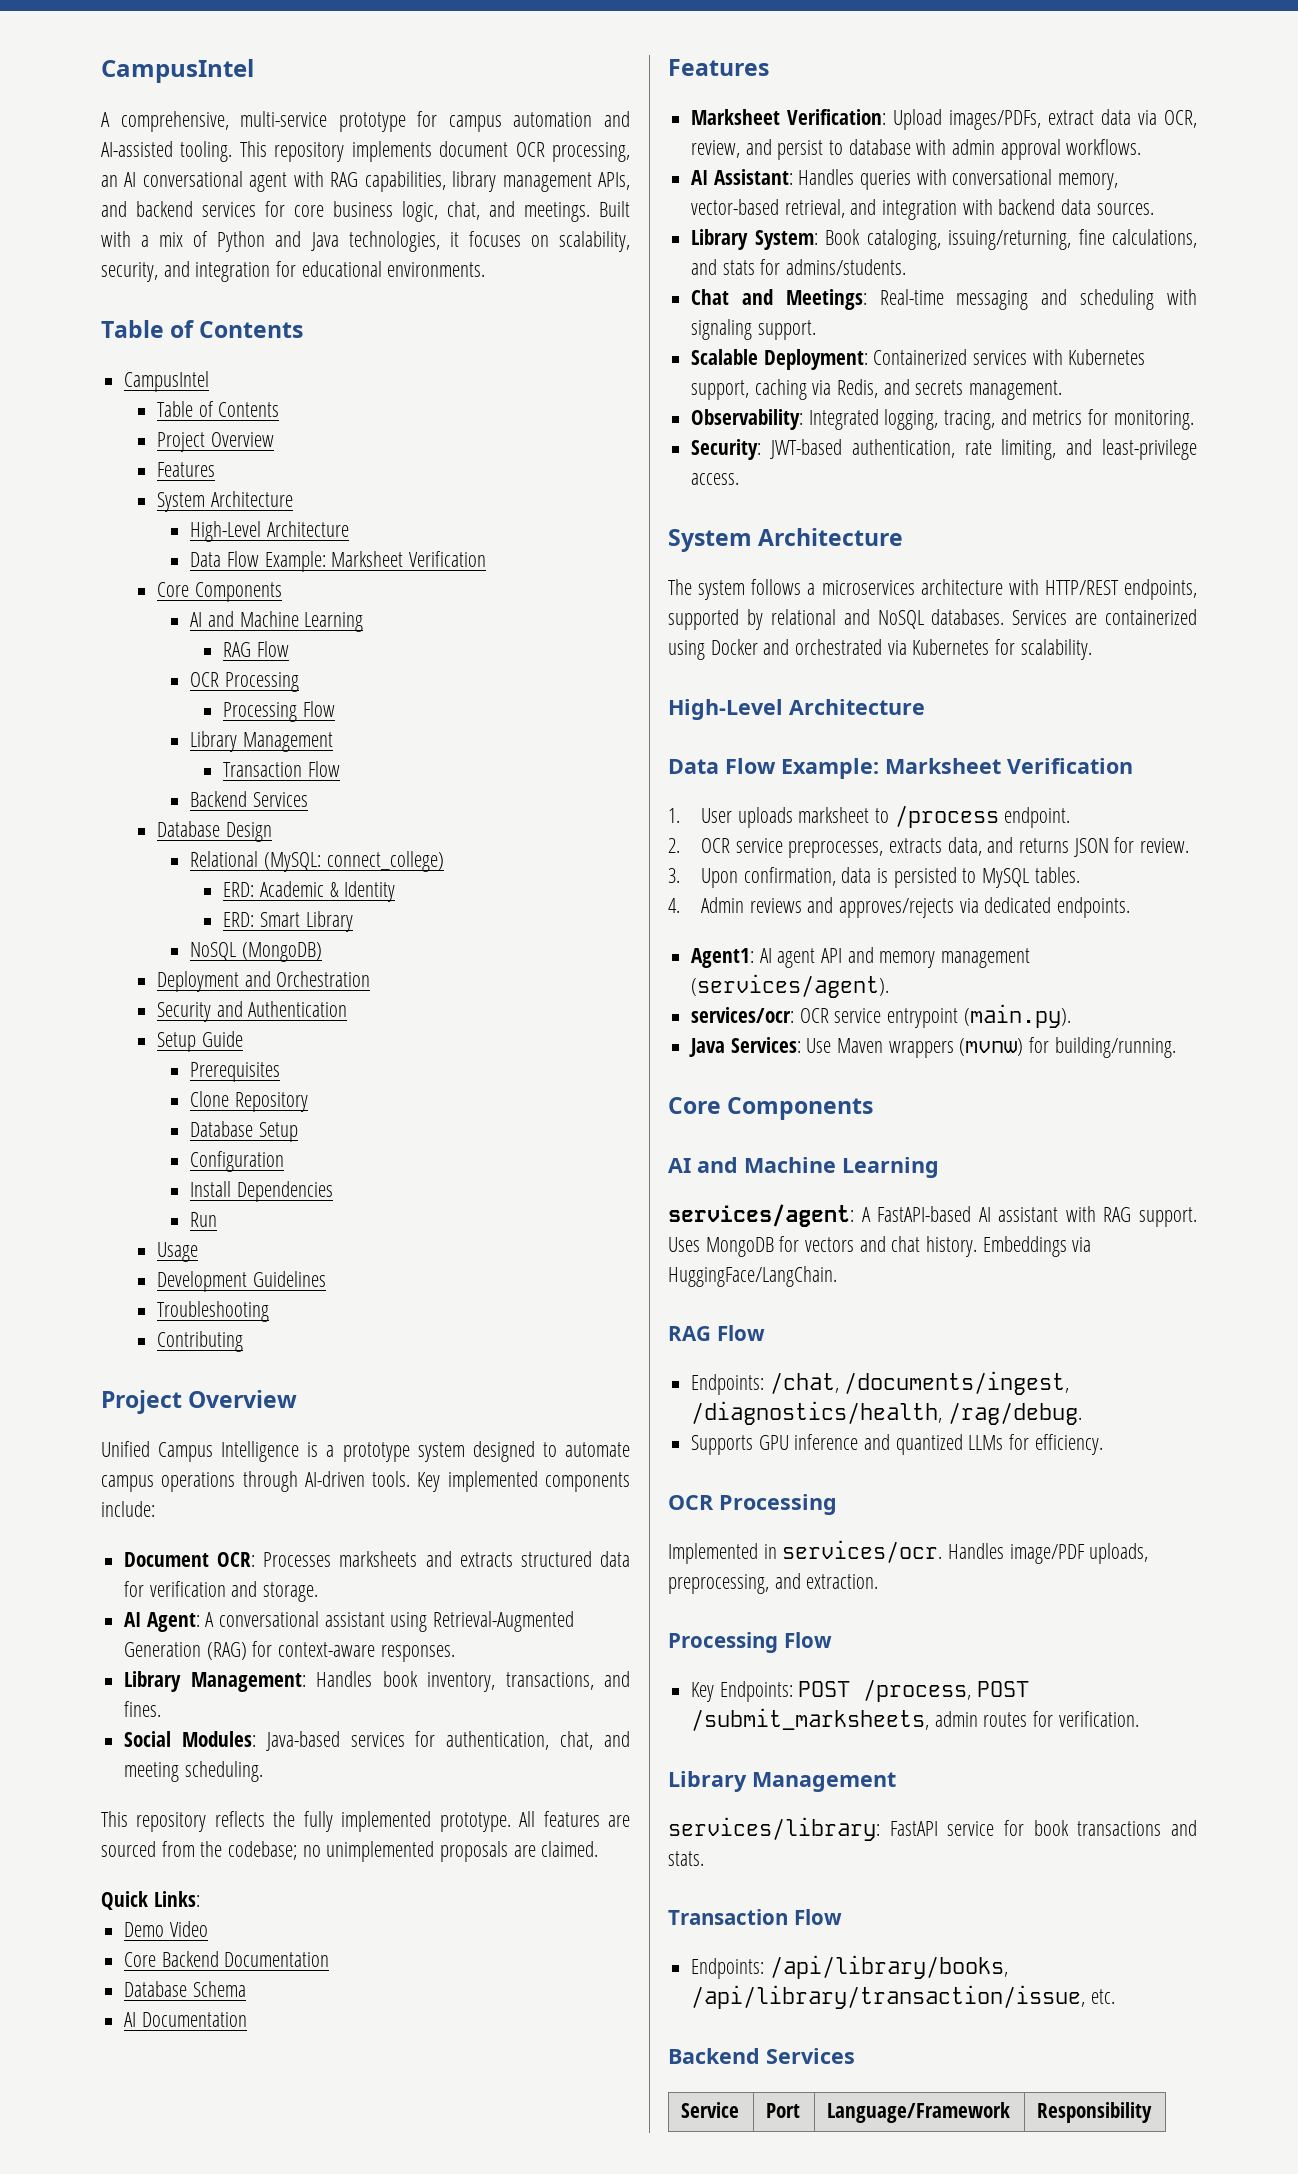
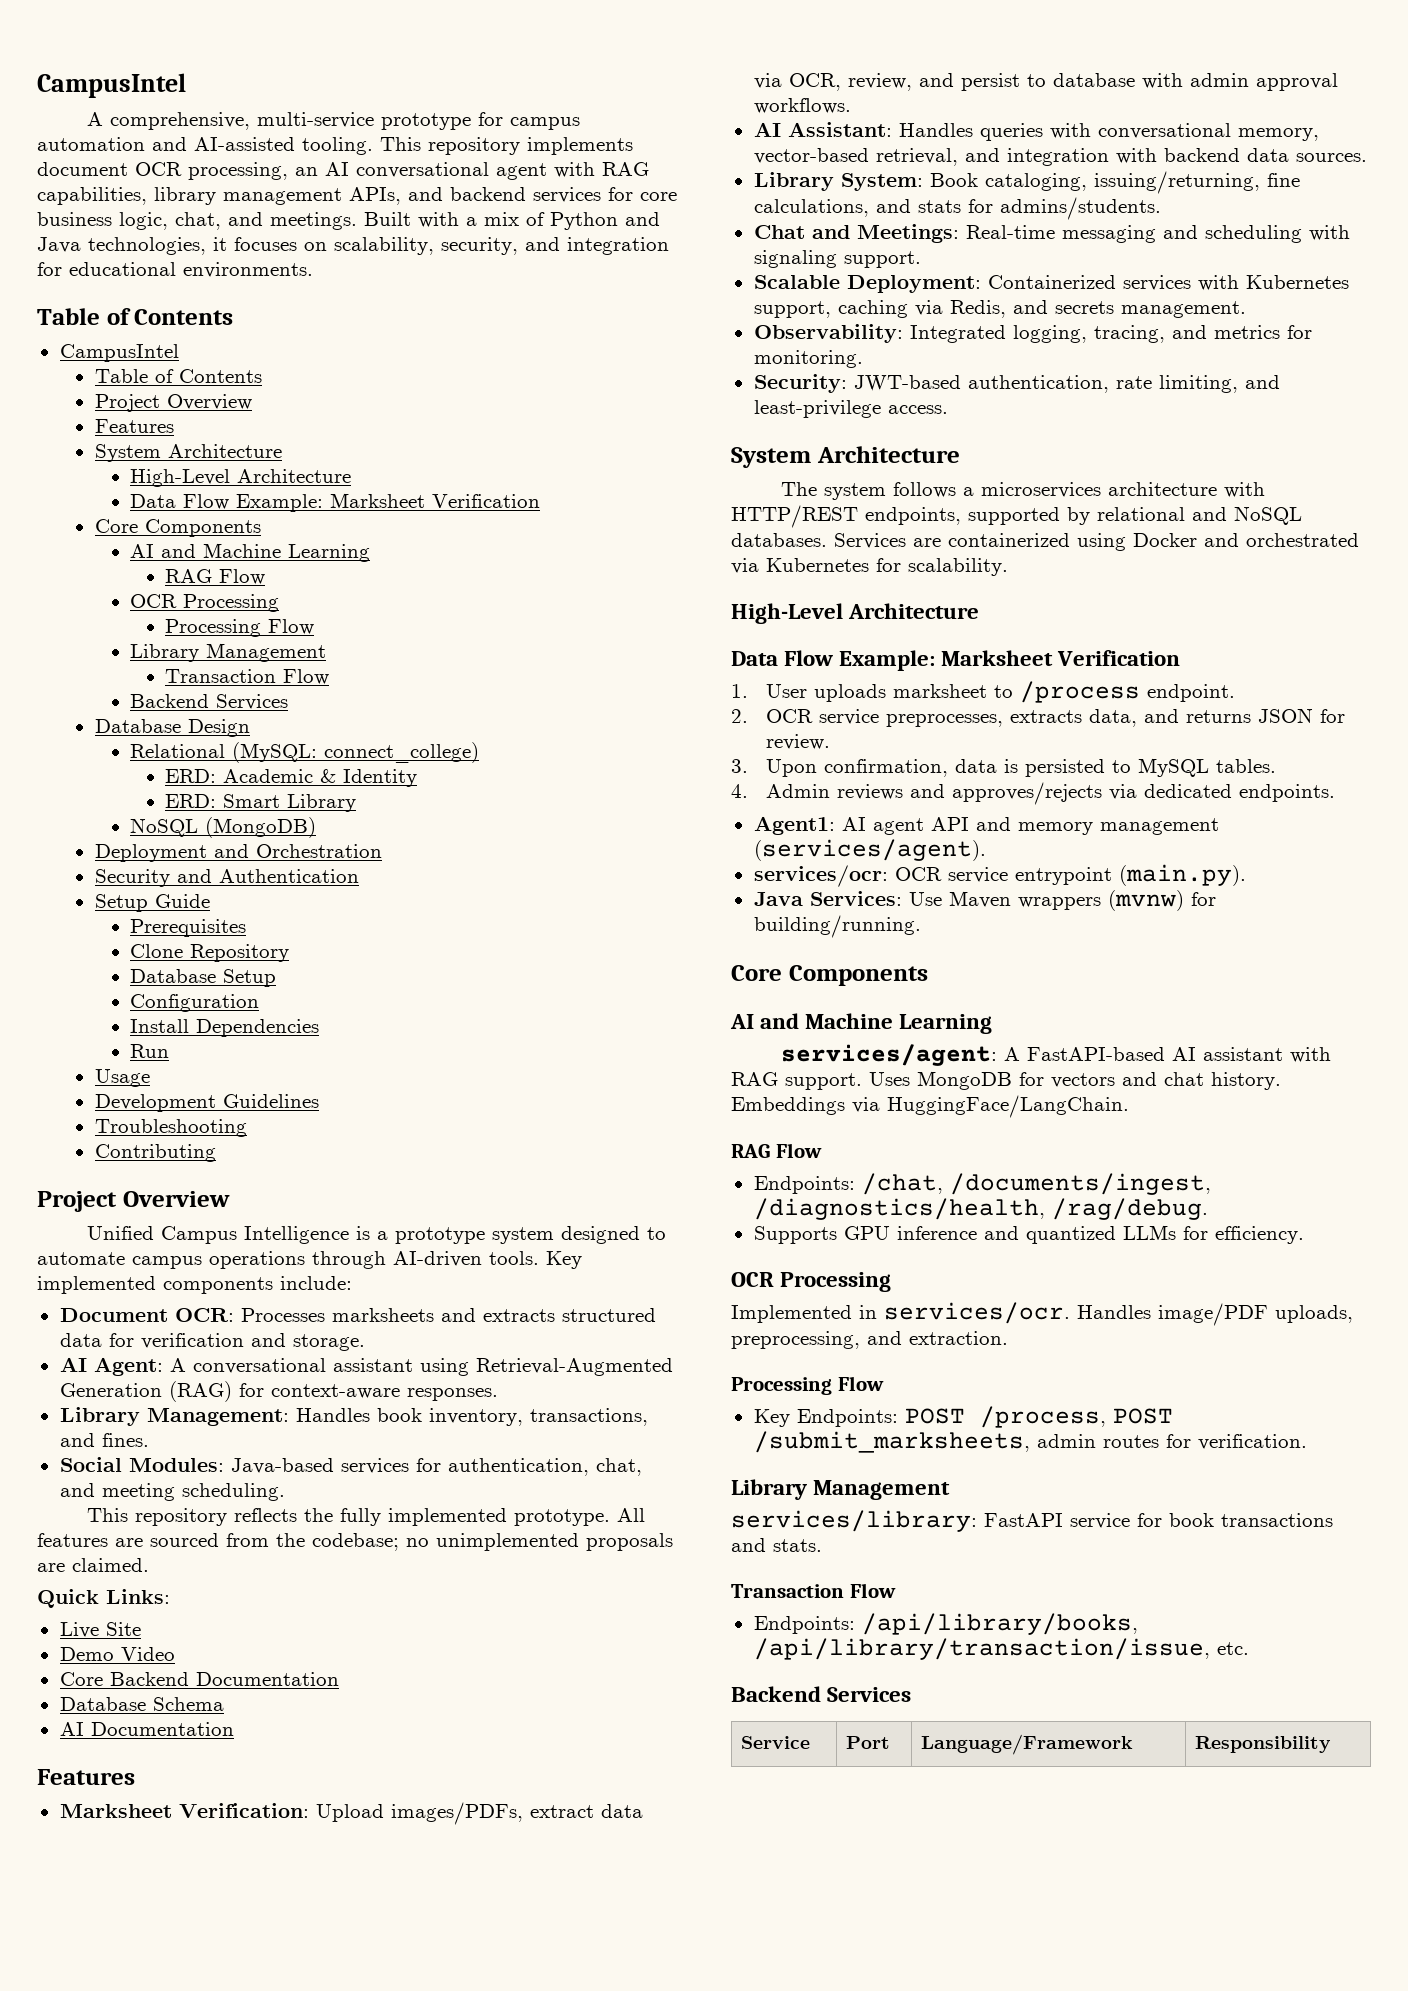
+ Live Site

